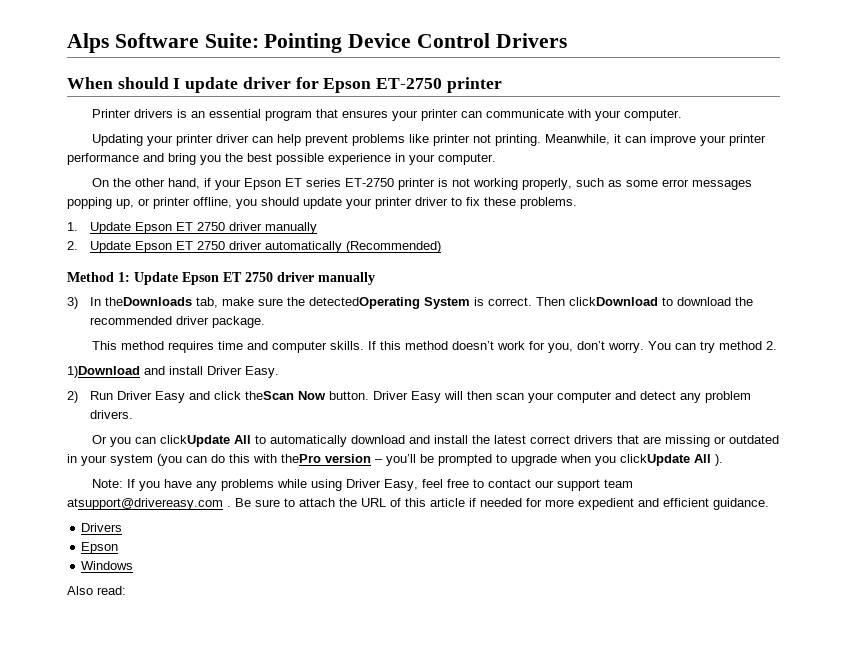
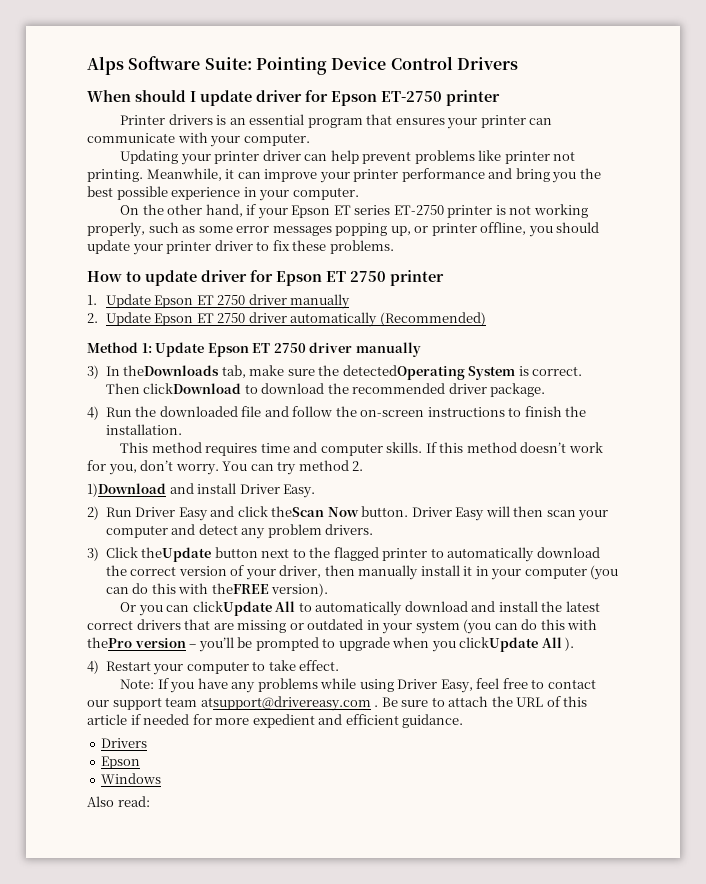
+ How to update driver for Epson ET 2750 printer
+ 4) Run the downloaded file and follow the on-screen instructions to finish the installation.
+ 3) Click theUpdate button next to the flagged printer to automatically download the correct version of your driver, then manually install it in your computer (you can do this with theFREE version).
+ 4) Restart your computer to take effect.

